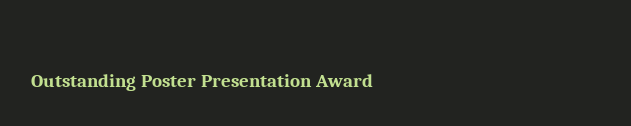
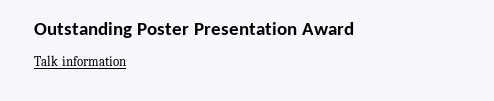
+ Talk information

